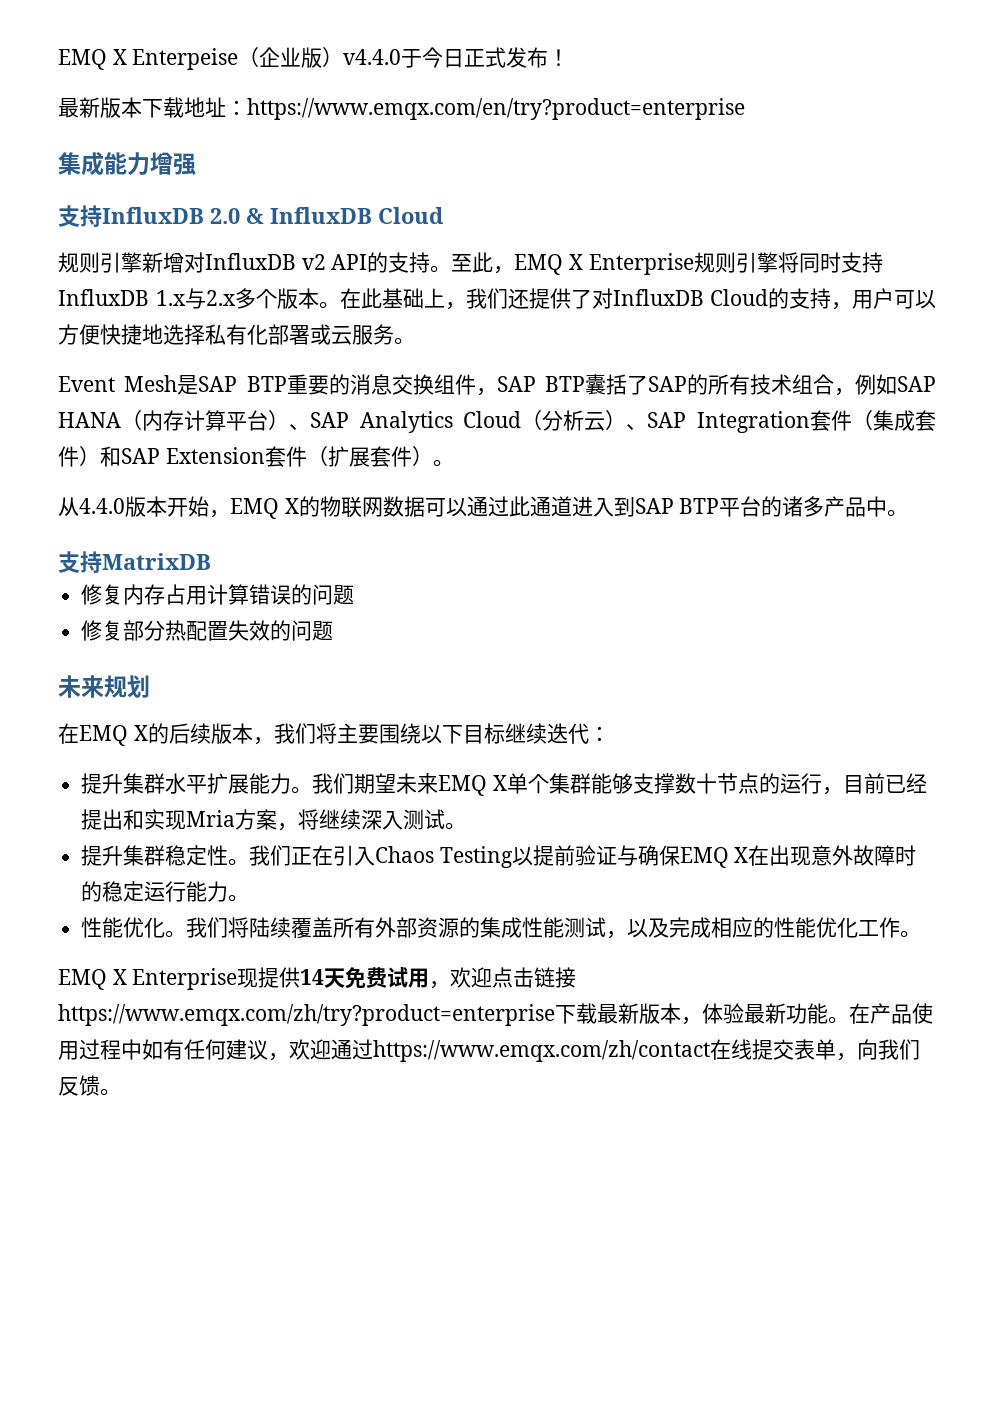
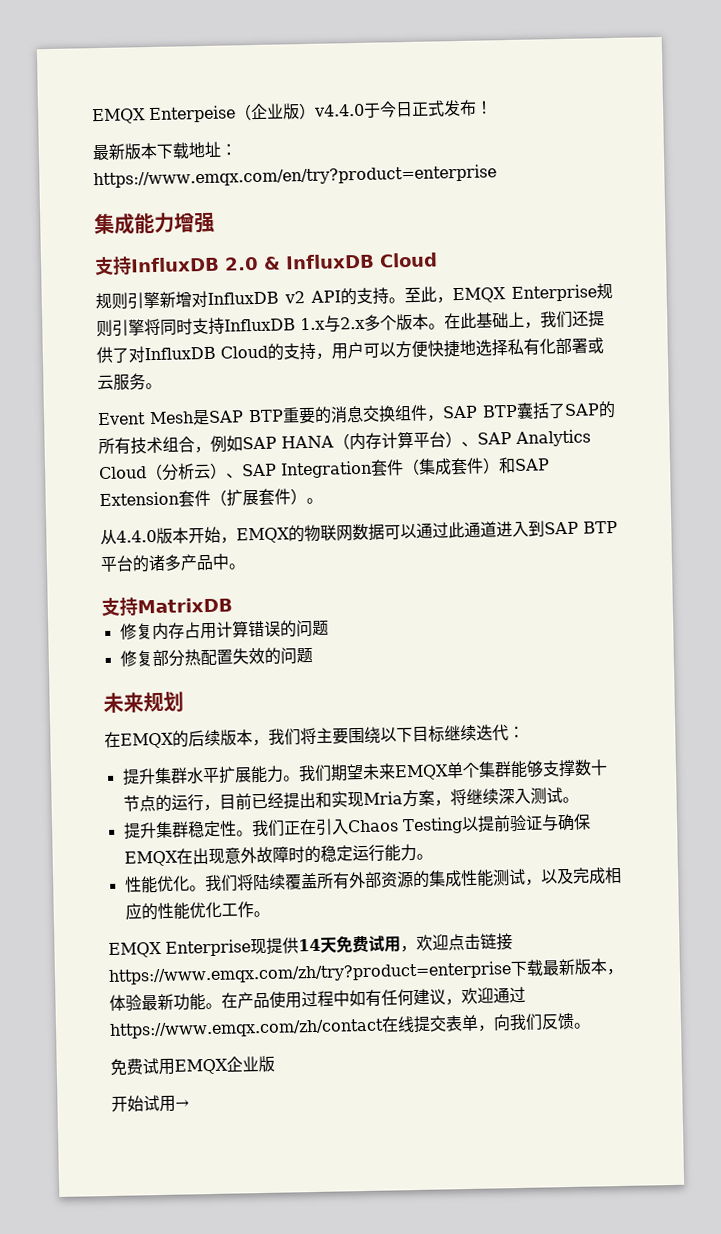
- EMQ X Enterpeise（企业版）v4.4.0于今日正式发布！
+ EMQX Enterpeise（企业版）v4.4.0于今日正式发布！
- 至此，EMQ X Enterprise规则引擎将同时支持InfluxDB 1.x与2.x多个版本。
+ 至此，EMQX Enterprise规则引擎将同时支持InfluxDB 1.x与2.x多个版本。
- 从4.4.0版本开始，EMQ X的物联网数据可以通过此通道进入到SAP BTP平台的诸多产品中。
+ 从4.4.0版本开始，EMQX的物联网数据可以通过此通道进入到SAP BTP平台的诸多产品中。
- 在EMQ X的后续版本，我们将主要围绕以下目标继续迭代：
+ 在EMQX的后续版本，我们将主要围绕以下目标继续迭代：
- 我们期望未来EMQ X单个集群能够支撑数十节点的运行，目前已经提出和实现Mria方案，将继续深入测试。
+ 我们期望未来EMQX单个集群能够支撑数十节点的运行，目前已经提出和实现Mria方案，将继续深入测试。
- 我们正在引入Chaos Testing以提前验证与确保EMQ X在出现意外故障时的稳定运行能力。
+ 我们正在引入Chaos Testing以提前验证与确保EMQX在出现意外故障时的稳定运行能力。
- EMQ X Enterprise现提供14天免费试用，欢迎点击链接https://www.emqx.com/zh/try?product=enterprise下载最新版本，体验最新功能。
+ EMQX Enterprise现提供14天免费试用，欢迎点击链接https://www.emqx.com/zh/try?product=enterprise下载最新版本，体验最新功能。
+ 免费试用EMQX企业版
+ 开始试用→

